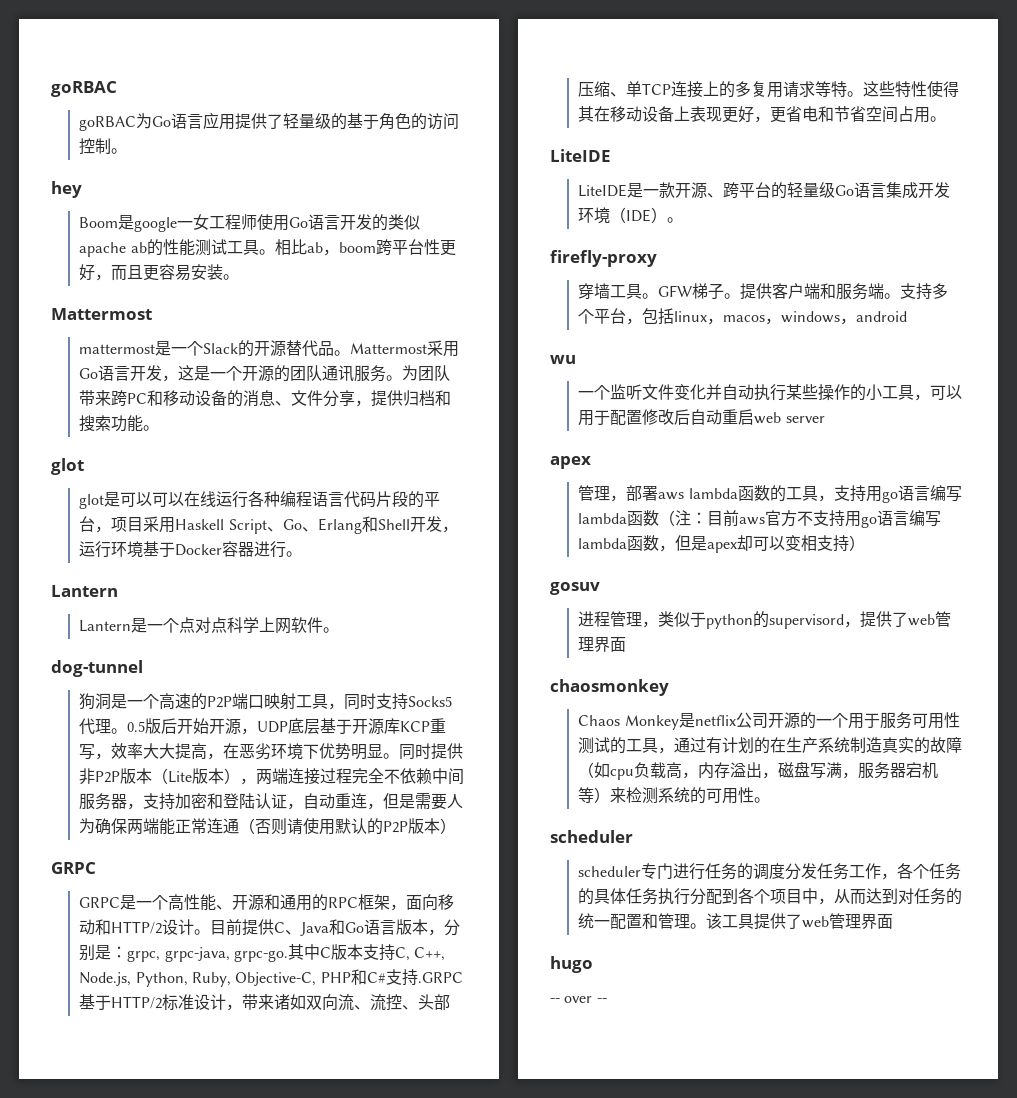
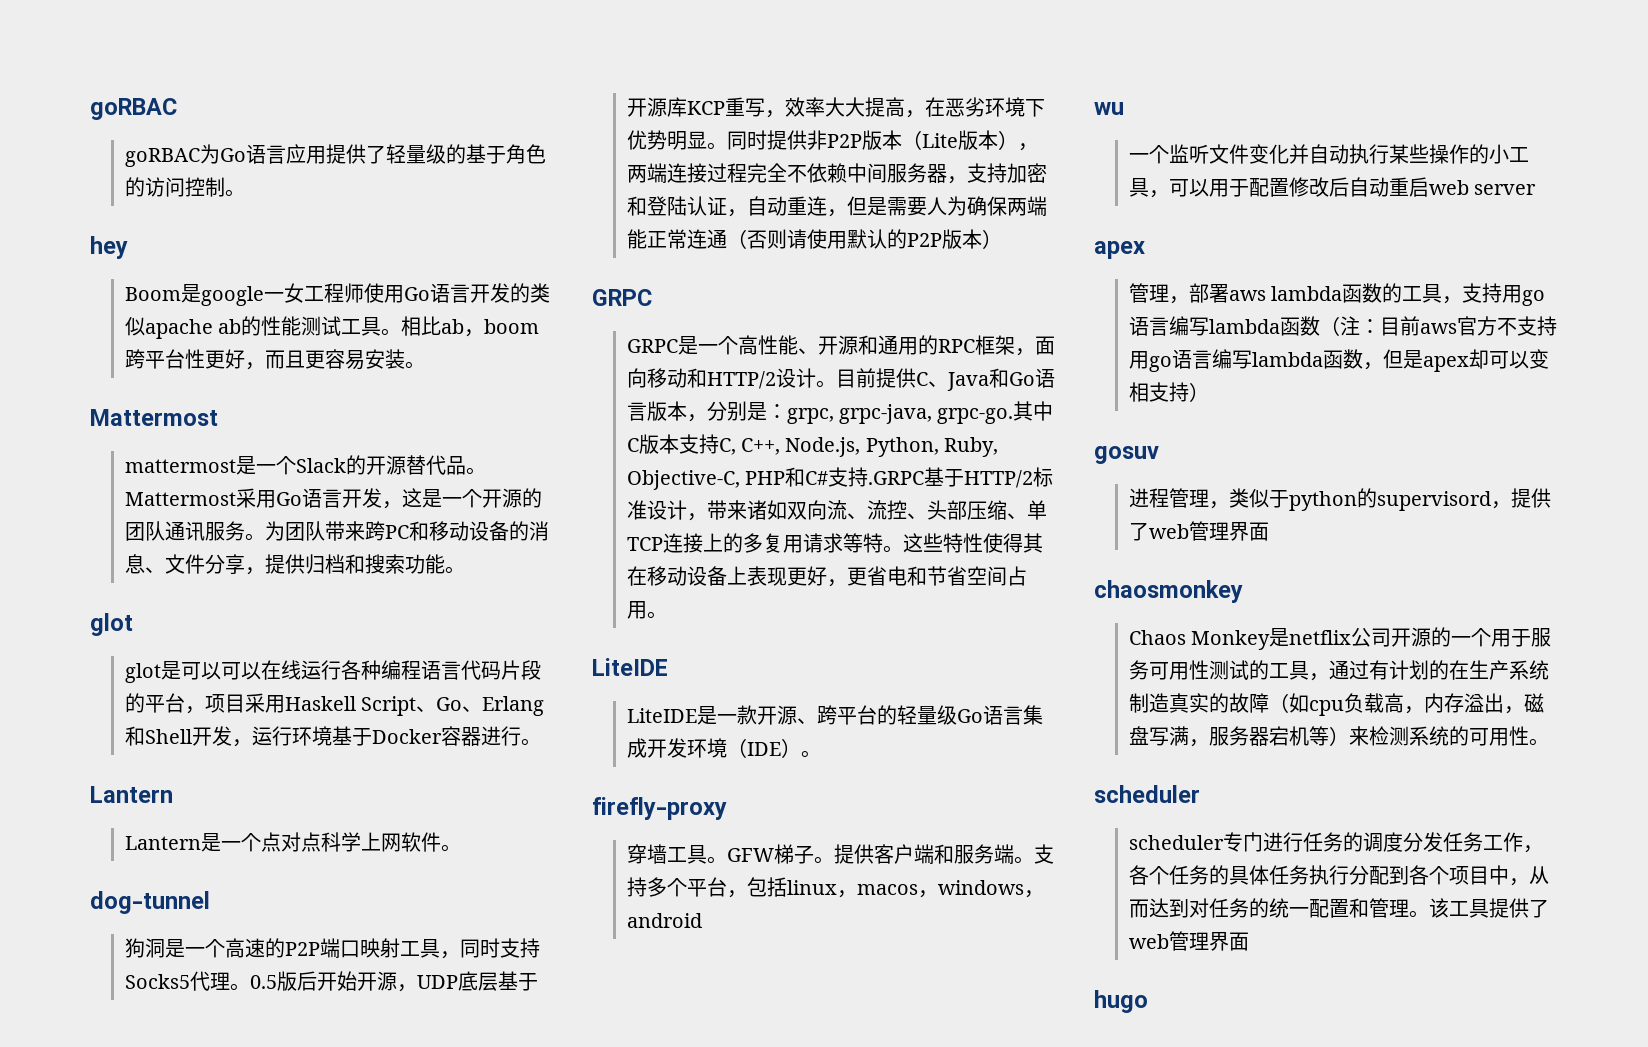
- -- over --

